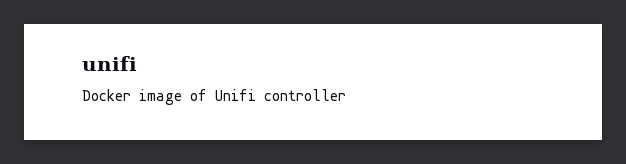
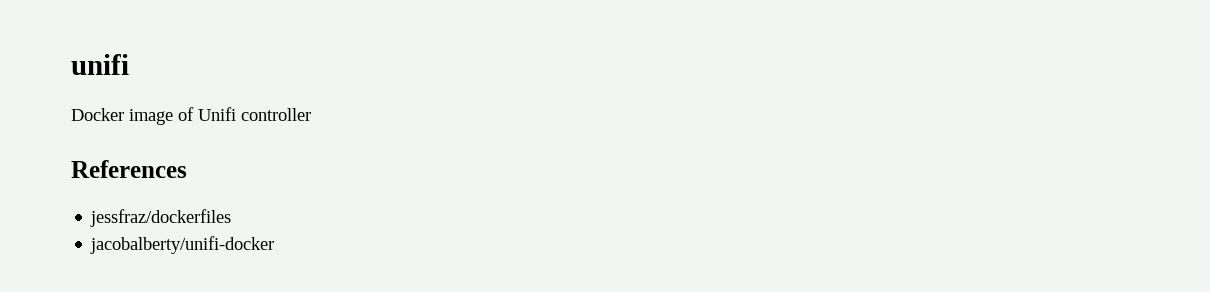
+ References
+ jessfraz/dockerfiles
+ jacobalberty/unifi-docker

